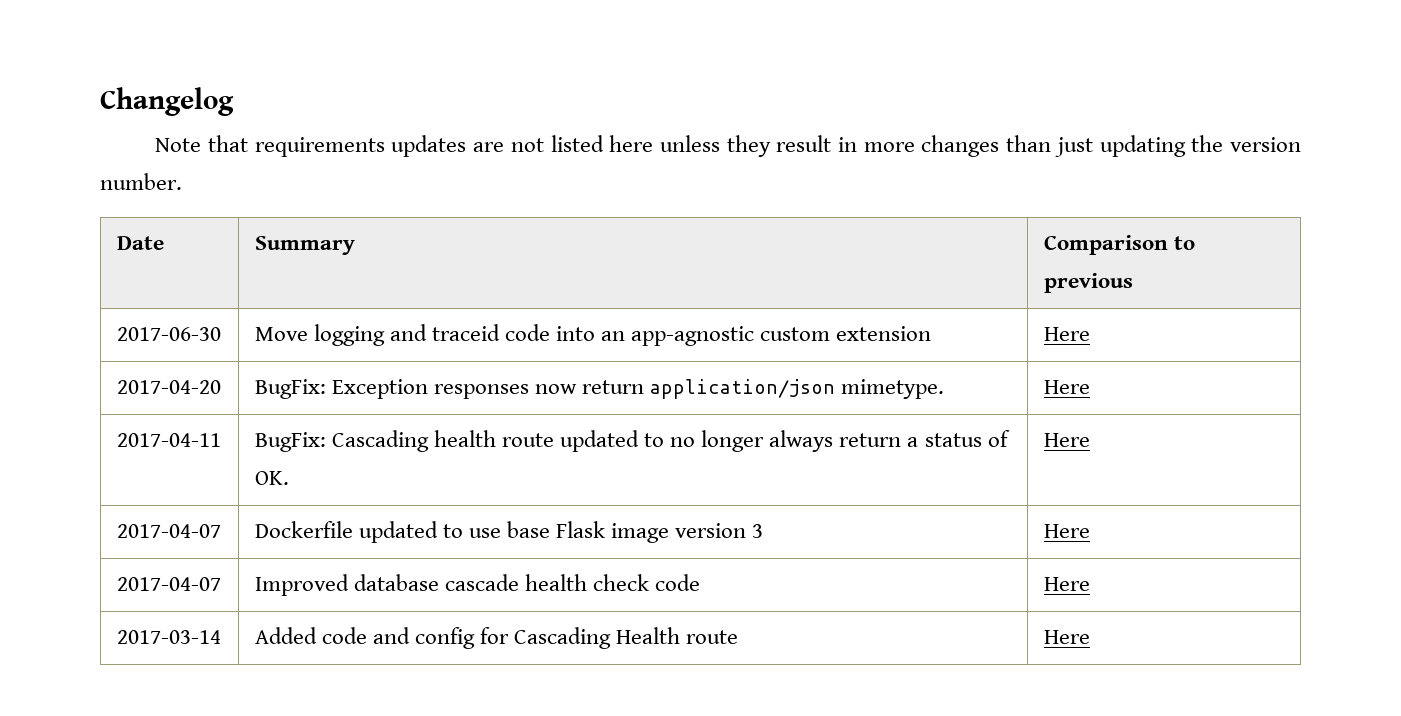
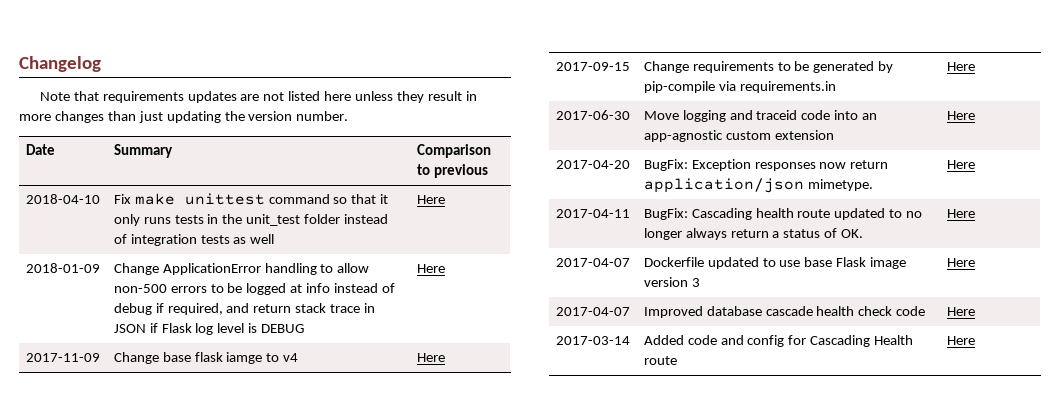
+ 2018-04-10 | Fix make unittest command so that it only runs tests in the unit_test folder instead of integration tests as well | Here
+ 2018-01-09 | Change ApplicationError handling to allow non-500 errors to be logged at info instead of debug if required, and return stack trace in JSON if Flask log level is DEBUG | Here
+ 2017-11-09 | Change base flask iamge to v4 | Here
+ 2017-09-15 | Change requirements to be generated by pip-compile via requirements.in | Here

